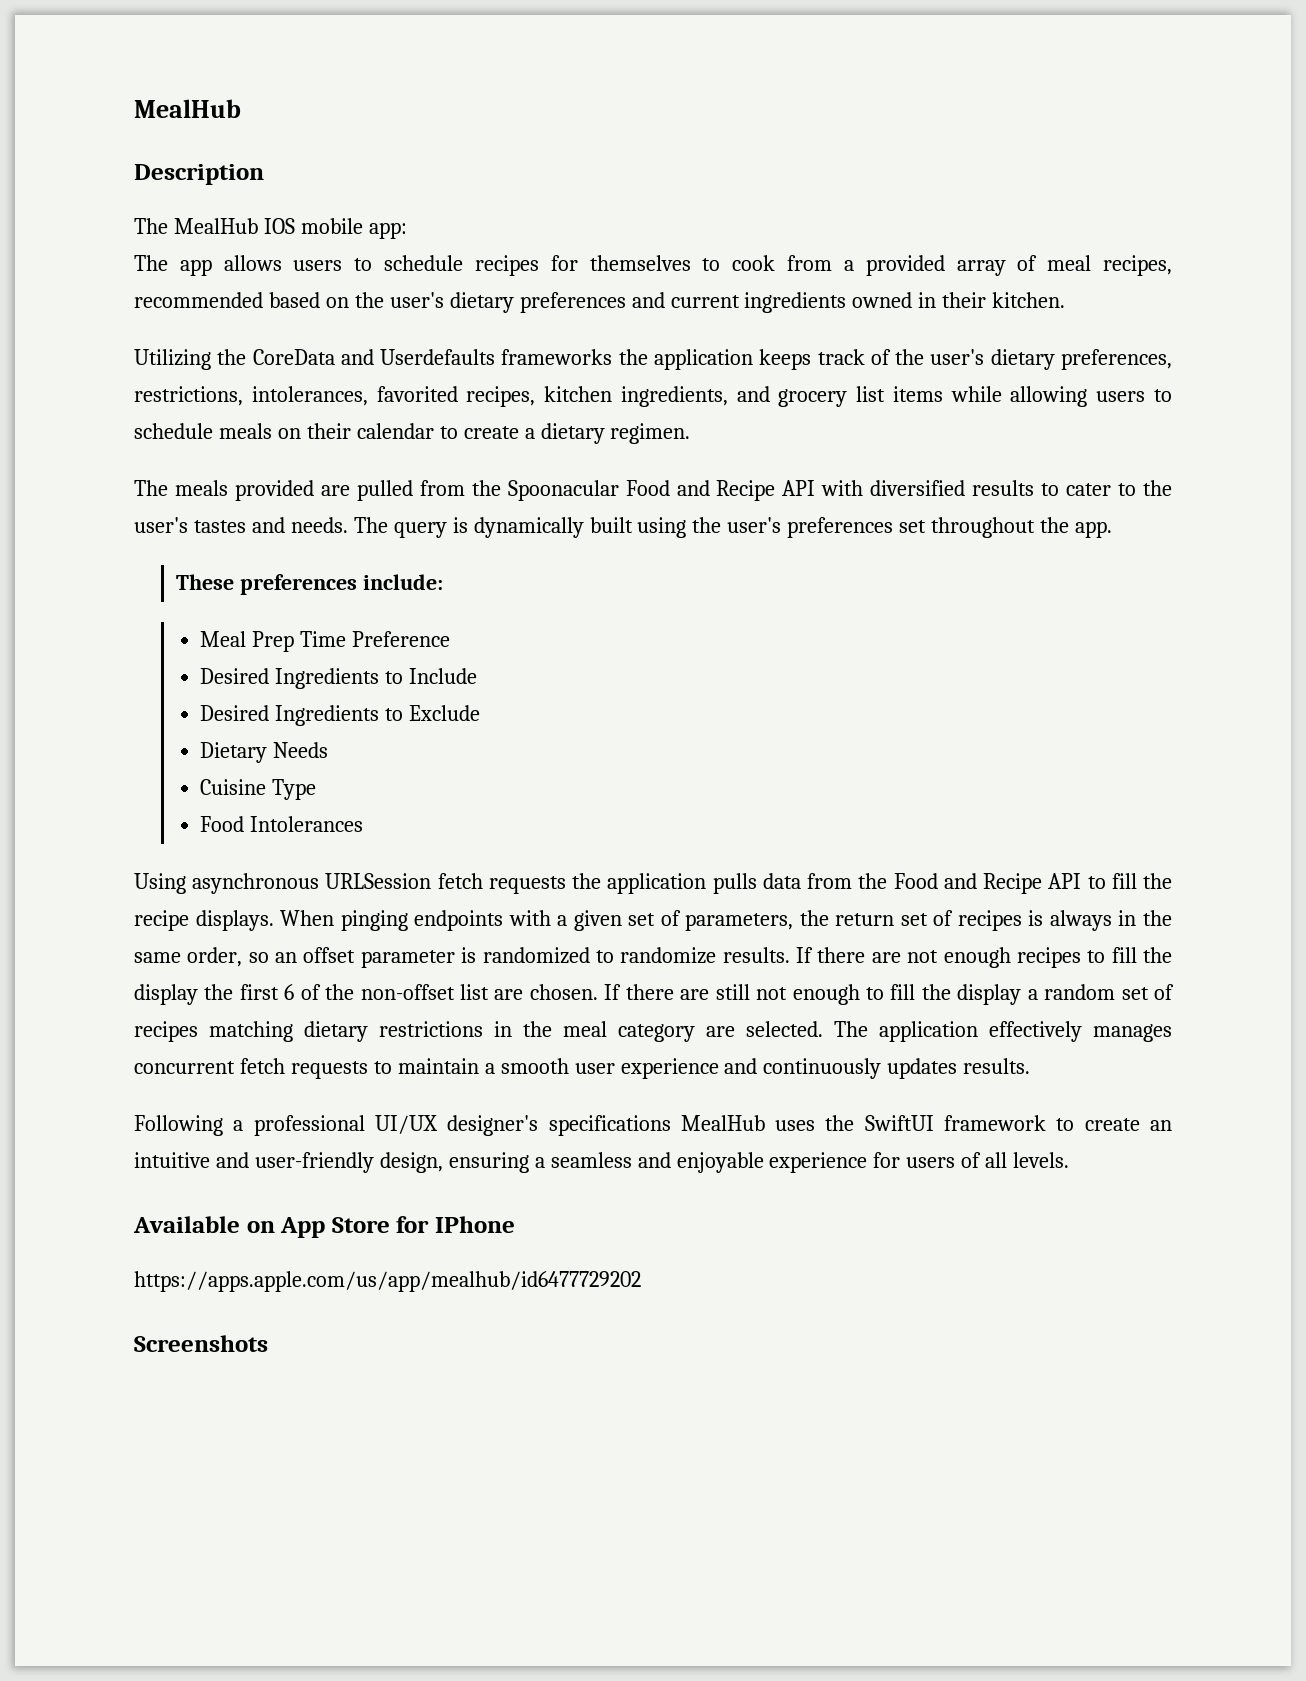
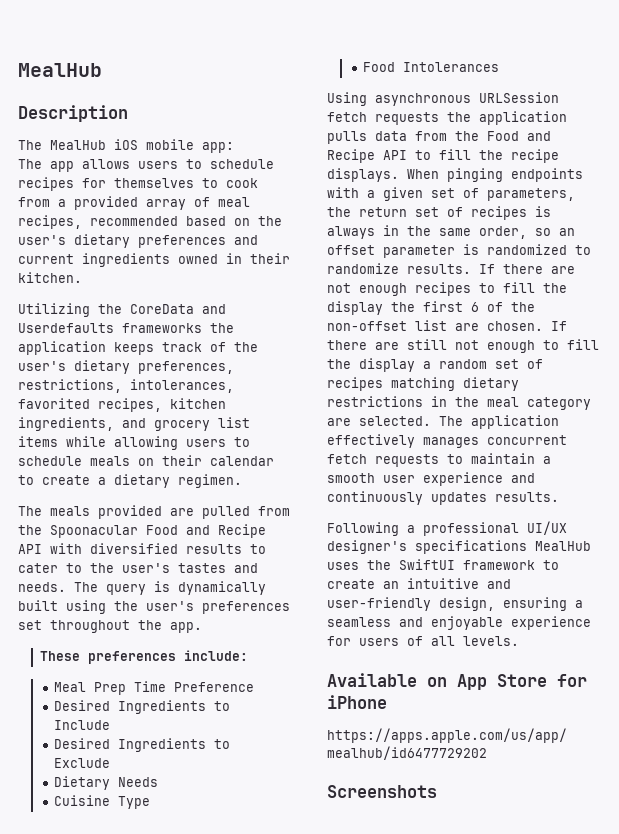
- The MealHub IOS mobile app:
+ The MealHub iOS mobile app:
- Available on App Store for IPhone
+ Available on App Store for iPhone

